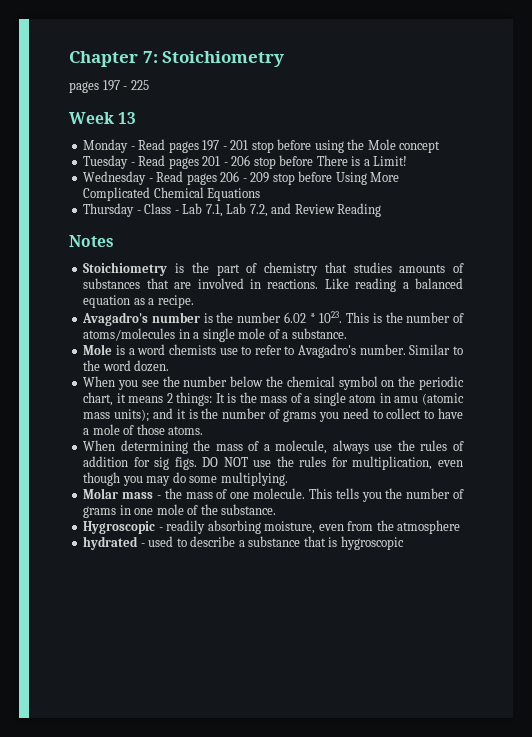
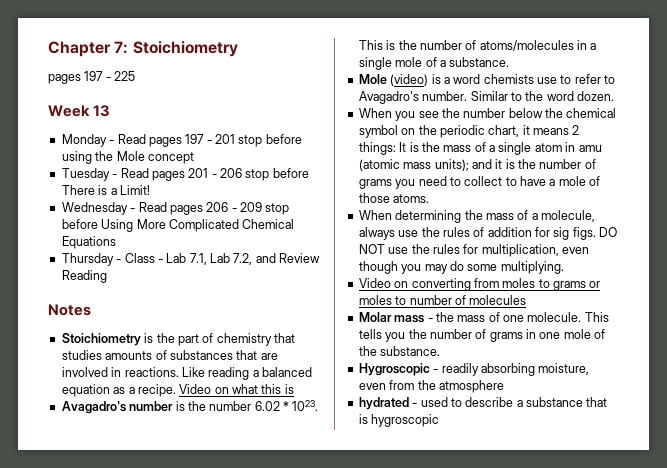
+ Video on what this is
- Mole is a word chemists use to refer to Avagadro's number.
+ Mole (video) is a word chemists use to refer to Avagadro's number.
+ Video on converting from moles to grams or moles to number of molecules

